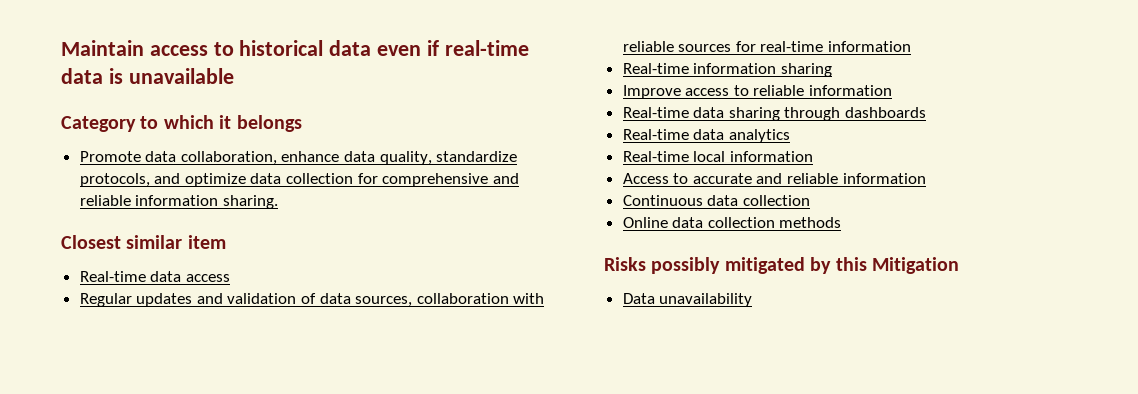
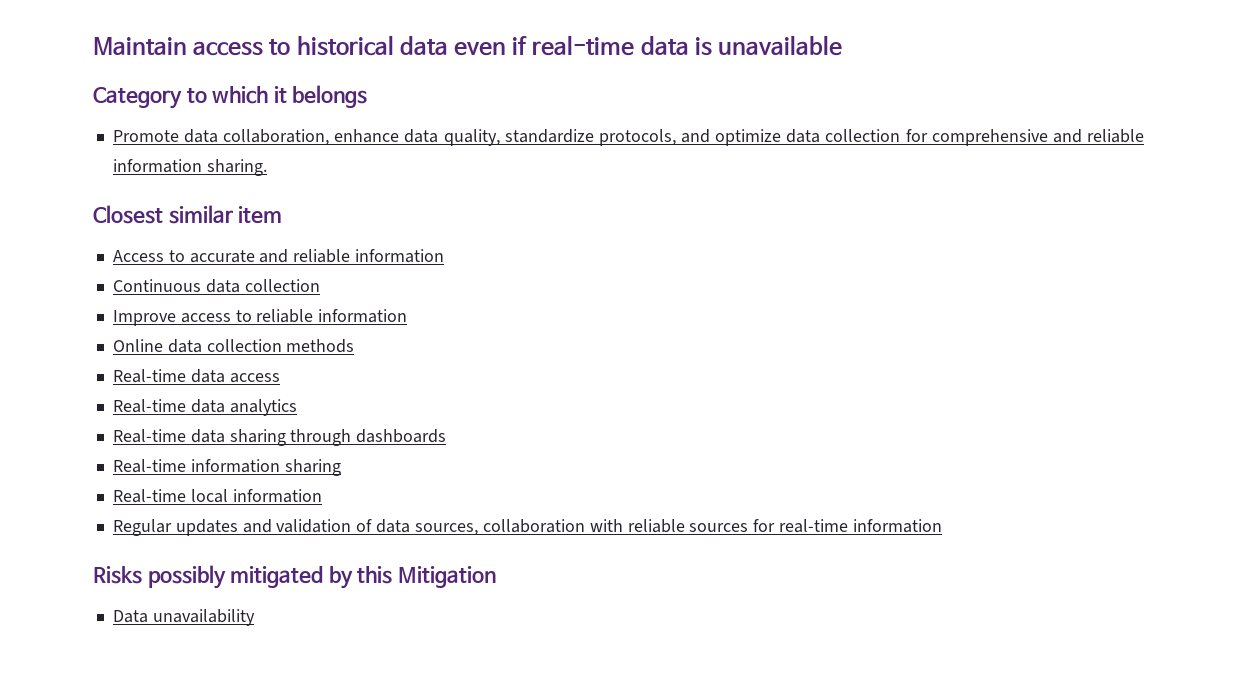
+ Access to accurate and reliable information
+ Continuous data collection
+ Improve access to reliable information
+ Online data collection methods
  Real-time data access
+ Real-time data analytics
+ Real-time data sharing through dashboards
+ Real-time information sharing
+ Real-time local information
- Real-time information sharing
- Improve access to reliable information
- Real-time data sharing through dashboards
- Real-time data analytics
- Real-time local information
- Access to accurate and reliable information
- Continuous data collection
- Online data collection methods

